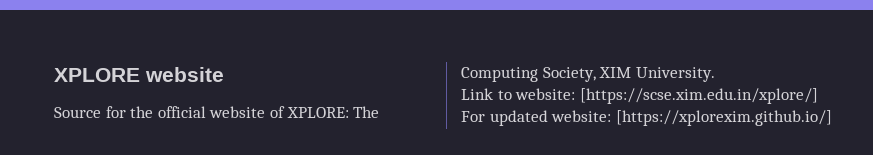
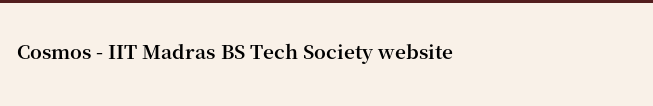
- XPLORE website
- Source for the official website of XPLORE: The Computing Society, XIM University.
- Link to website: [https://scse.xim.edu.in/xplore/] For updated website: [https://xplorexim.github.io/]
+ Cosmos - IIT Madras BS Tech Society website

